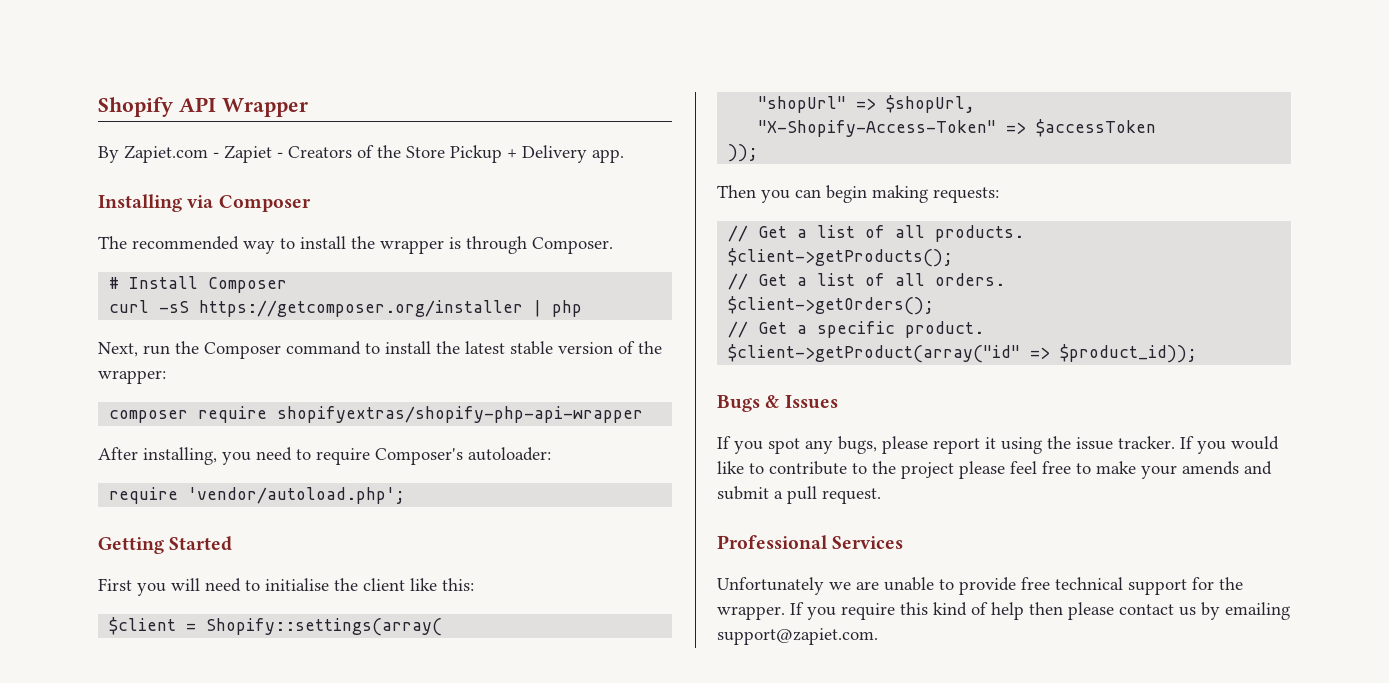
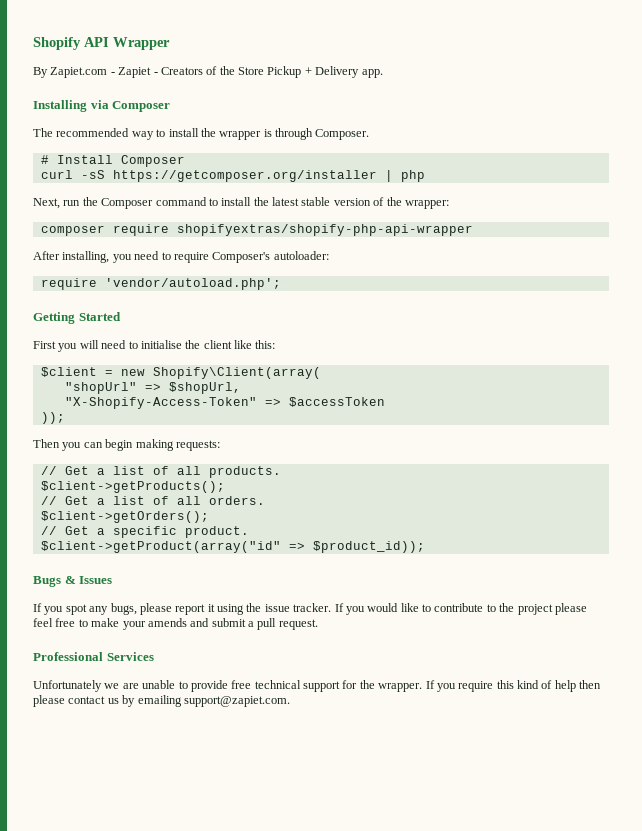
- $client = Shopify::settings(array(
+ $client = new Shopify\Client(array(

